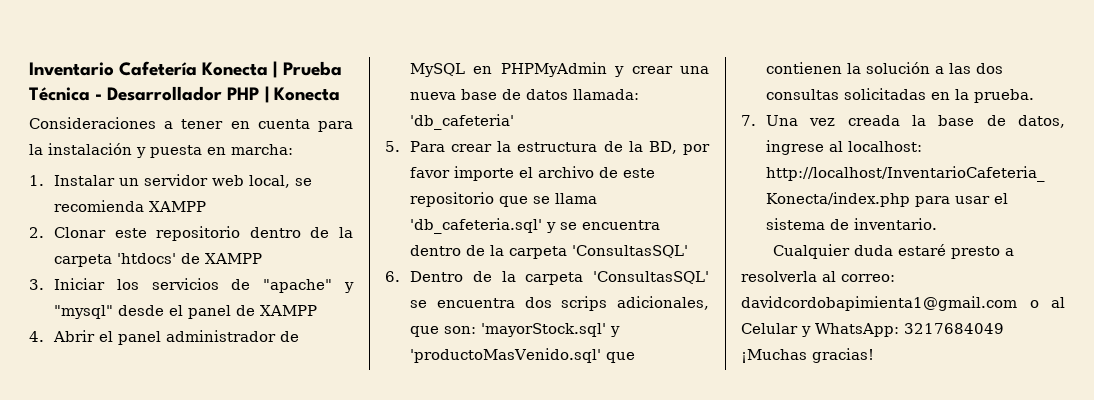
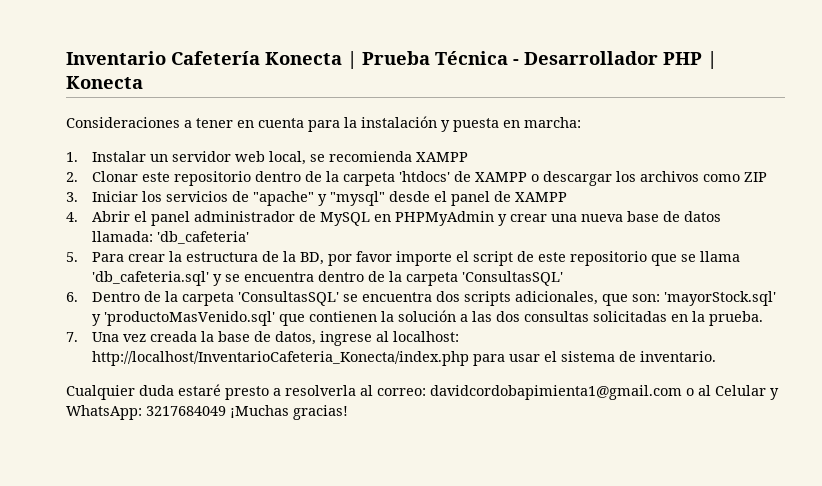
- 2. Clonar este repositorio dentro de la carpeta 'htdocs' de XAMPP
+ 2. Clonar este repositorio dentro de la carpeta 'htdocs' de XAMPP o descargar los archivos como ZIP
- 5. Para crear la estructura de la BD, por favor importe el archivo de este repositorio que se llama 'db_cafeteria.sql' y se encuentra dentro de la carpeta 'ConsultasSQL'
+ 5. Para crear la estructura de la BD, por favor importe el script de este repositorio que se llama 'db_cafeteria.sql' y se encuentra dentro de la carpeta 'ConsultasSQL'
- 6. Dentro de la carpeta 'ConsultasSQL' se encuentra dos scrips adicionales, que son: 'mayorStock.sql' y 'productoMasVenido.sql' que contienen la solución a las dos consultas solicitadas en la prueba.
+ 6. Dentro de la carpeta 'ConsultasSQL' se encuentra dos scripts adicionales, que son: 'mayorStock.sql' y 'productoMasVenido.sql' que contienen la solución a las dos consultas solicitadas en la prueba.

